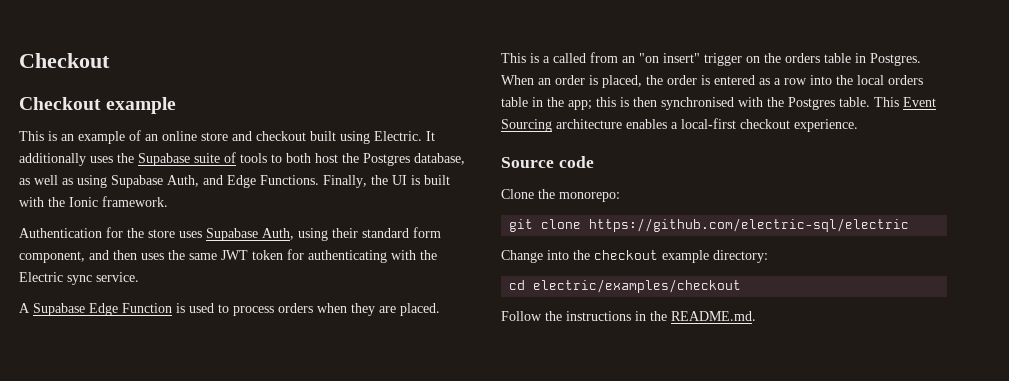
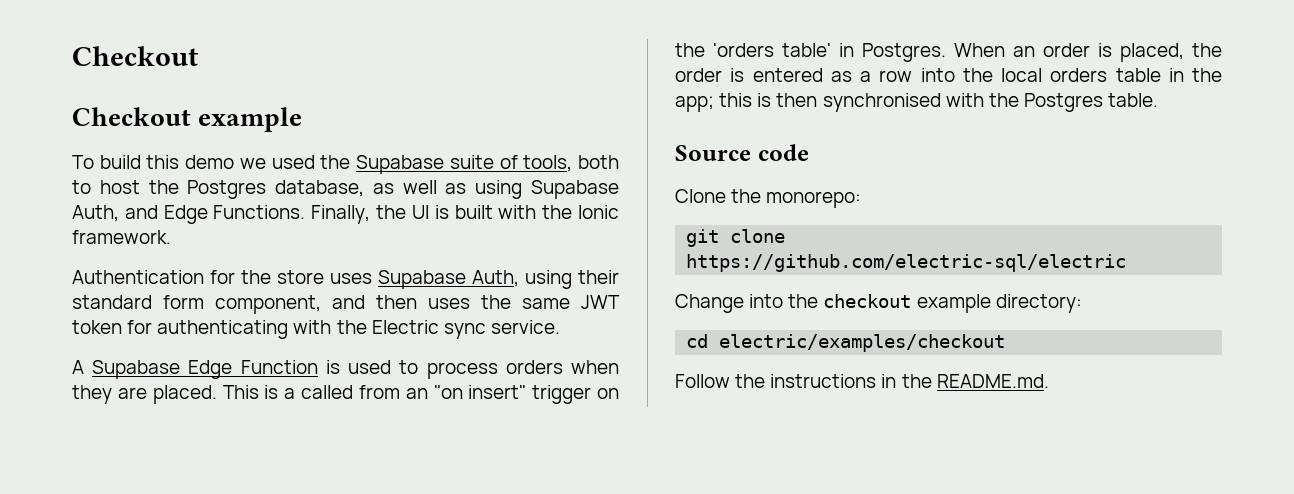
- This is an example of an online store and checkout built using Electric. It additionally uses the Supabase suite of tools to both host the Postgres database, as well as using Supabase Auth, and Edge Functions.
+ To build this demo we used the Supabase suite of tools, both to host the Postgres database, as well as using Supabase Auth, and Edge Functions.
- This is a called from an "on insert" trigger on the orders table in Postgres.
+ This is a called from an "on insert" trigger on the 'orders table' in Postgres.
- This Event Sourcing architecture enables a local-first checkout experience.

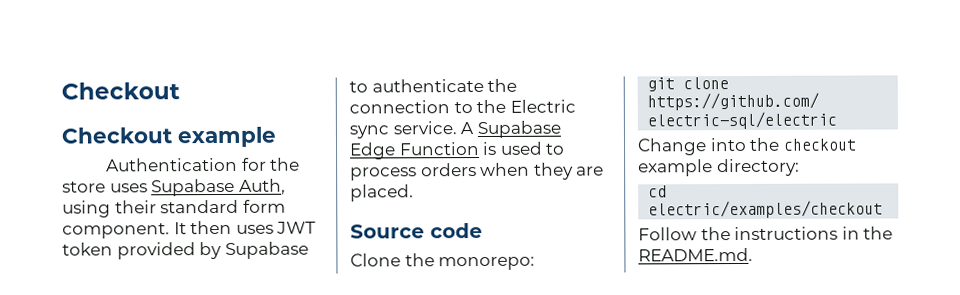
- To build this demo we used the Supabase suite of tools, both to host the Postgres database, as well as using Supabase Auth, and Edge Functions. Finally, the UI is built with the Ionic framework.
- Authentication for the store uses Supabase Auth, using their standard form component, and then uses the same JWT token for authenticating with the Electric sync service.
- A Supabase Edge Function is used to process orders when they are placed. This is a called from an "on insert" trigger on the 'orders table' in Postgres. When an order is placed, the order is entered as a row into the local orders table in the app; this is then synchronised with the Postgres table.
+ Authentication for the store uses Supabase Auth, using their standard form component. It then uses JWT token provided by Supabase to authenticate the connection to the Electric sync service. A Supabase Edge Function is used to process orders when they are placed.

